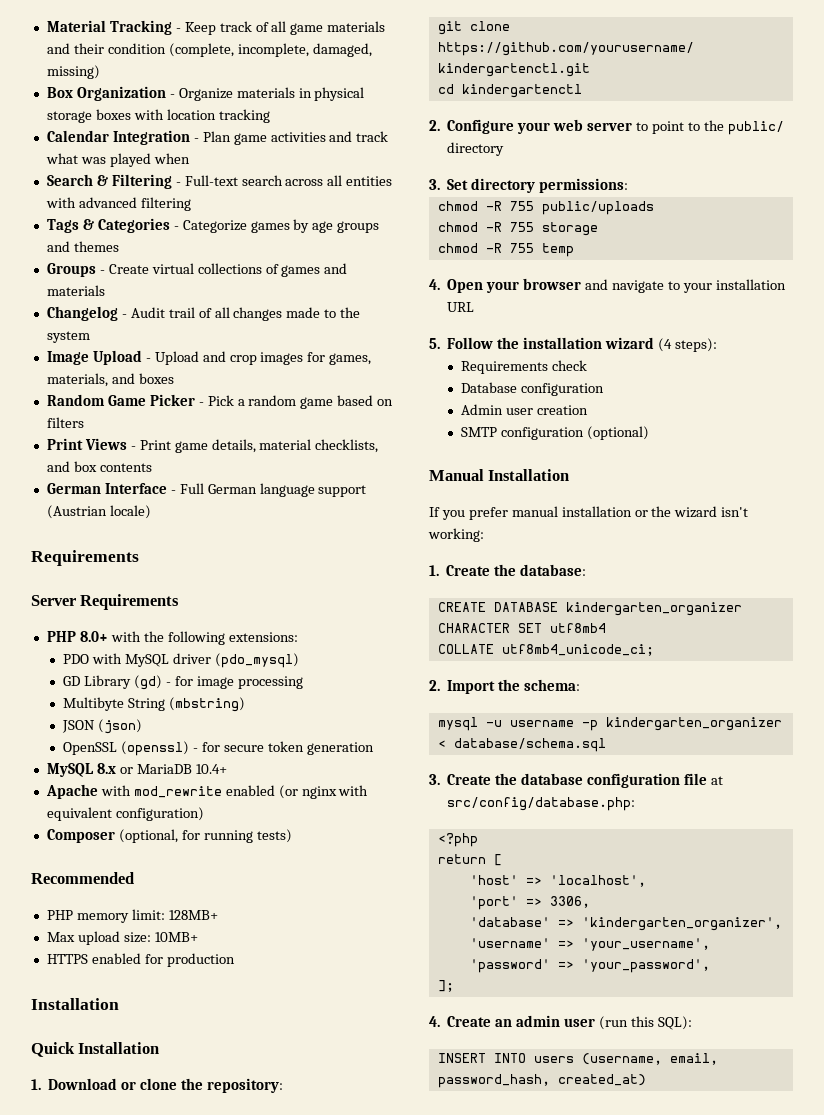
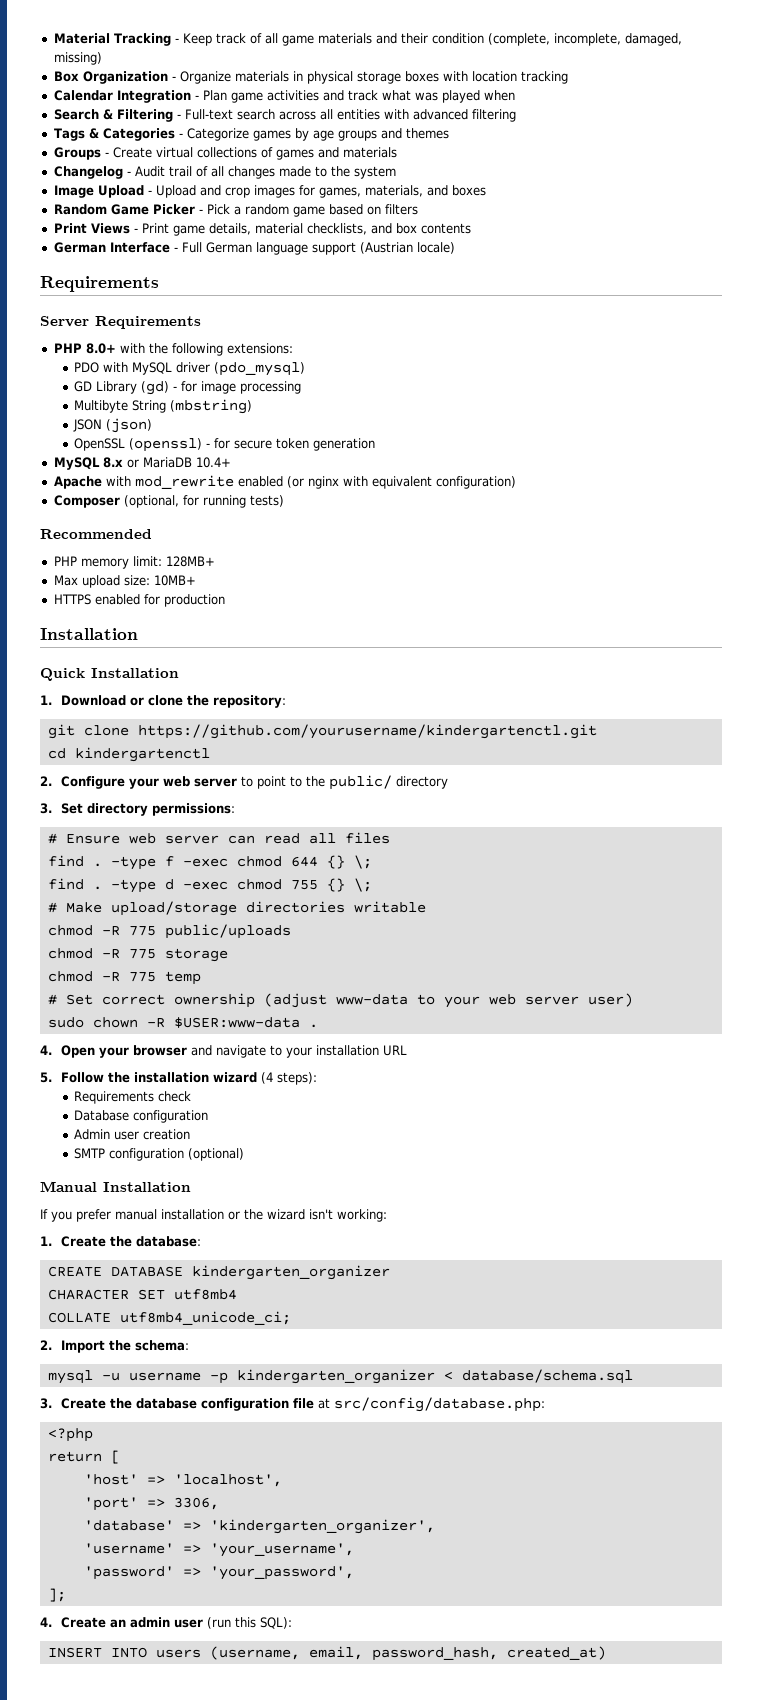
- chmod -R 755 public/uploads
+ # Ensure web server can read all files
+ find . -type f -exec chmod 644 {} \;
+ find . -type d -exec chmod 755 {} \;
+ # Make upload/storage directories writable
+ chmod -R 775 public/uploads
- chmod -R 755 storage
+ chmod -R 775 storage
- chmod -R 755 temp
+ chmod -R 775 temp
+ # Set correct ownership (adjust www-data to your web server user)
+ sudo chown -R $USER:www-data .

